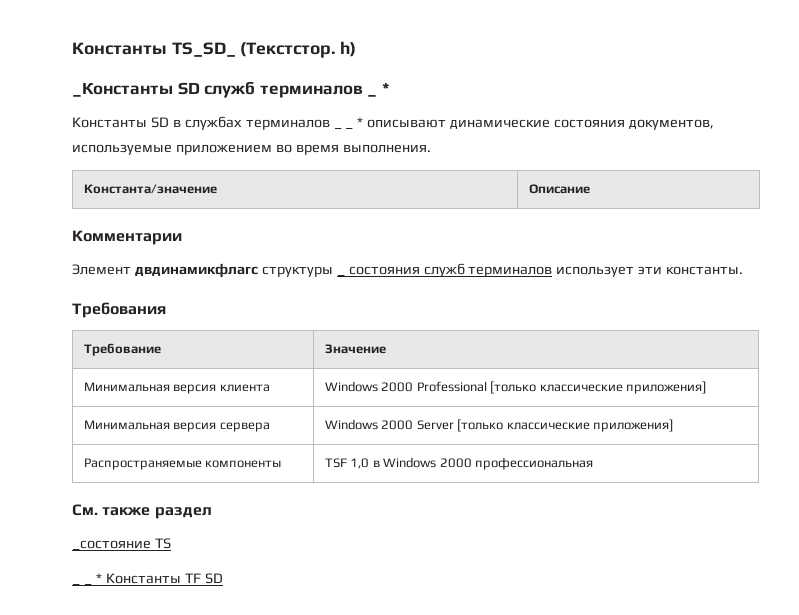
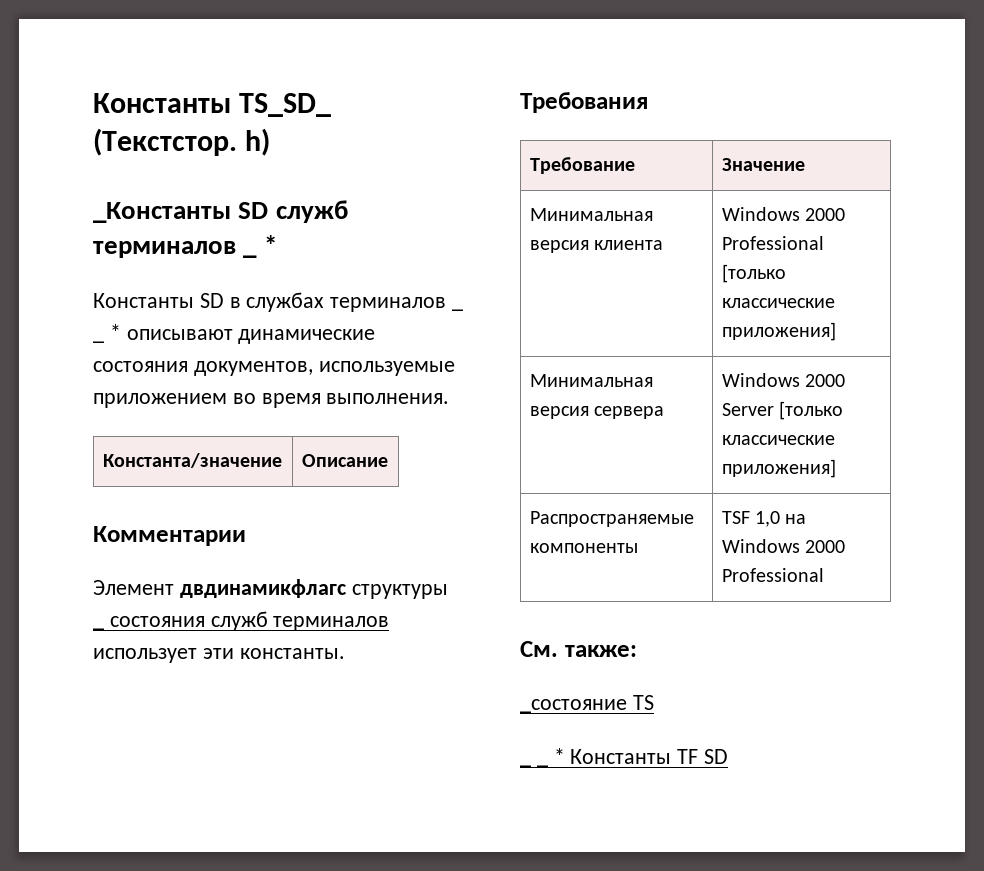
- Распространяемые компоненты | TSF 1,0 в Windows 2000 профессиональная
+ Распространяемые компоненты | TSF 1,0 на Windows 2000 Professional
- См. также раздел
+ См. также:

